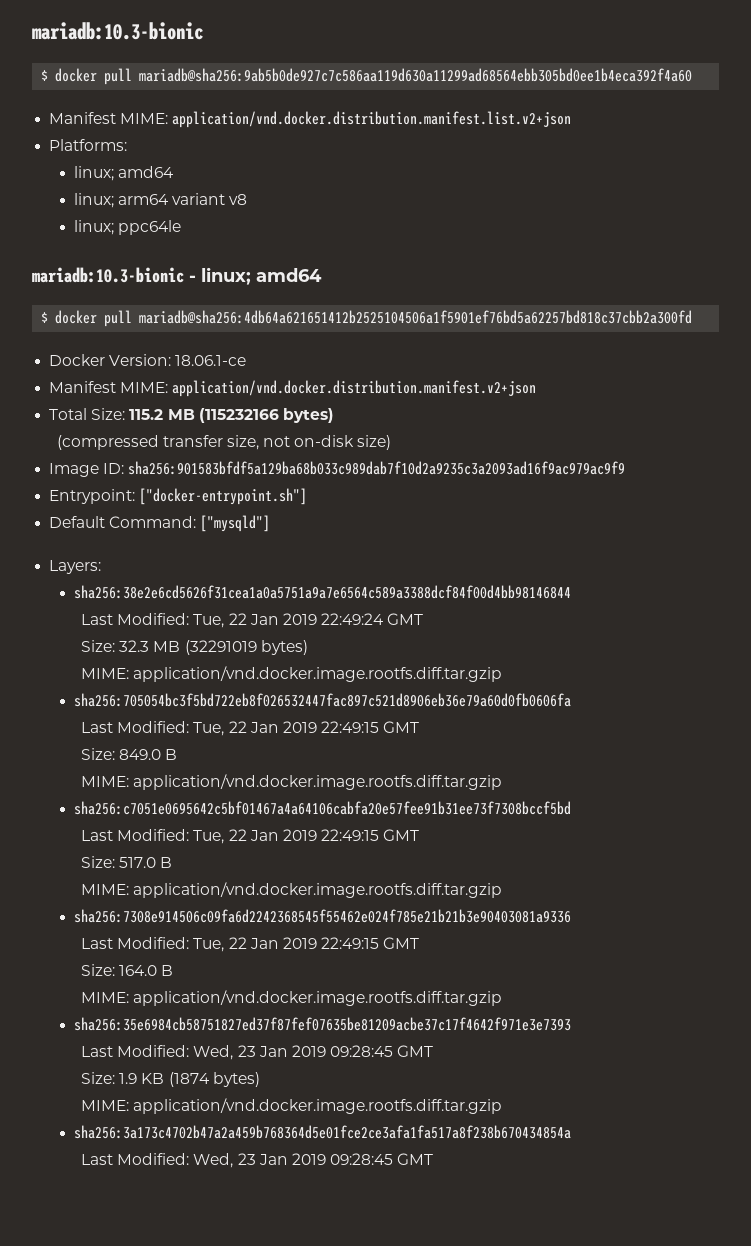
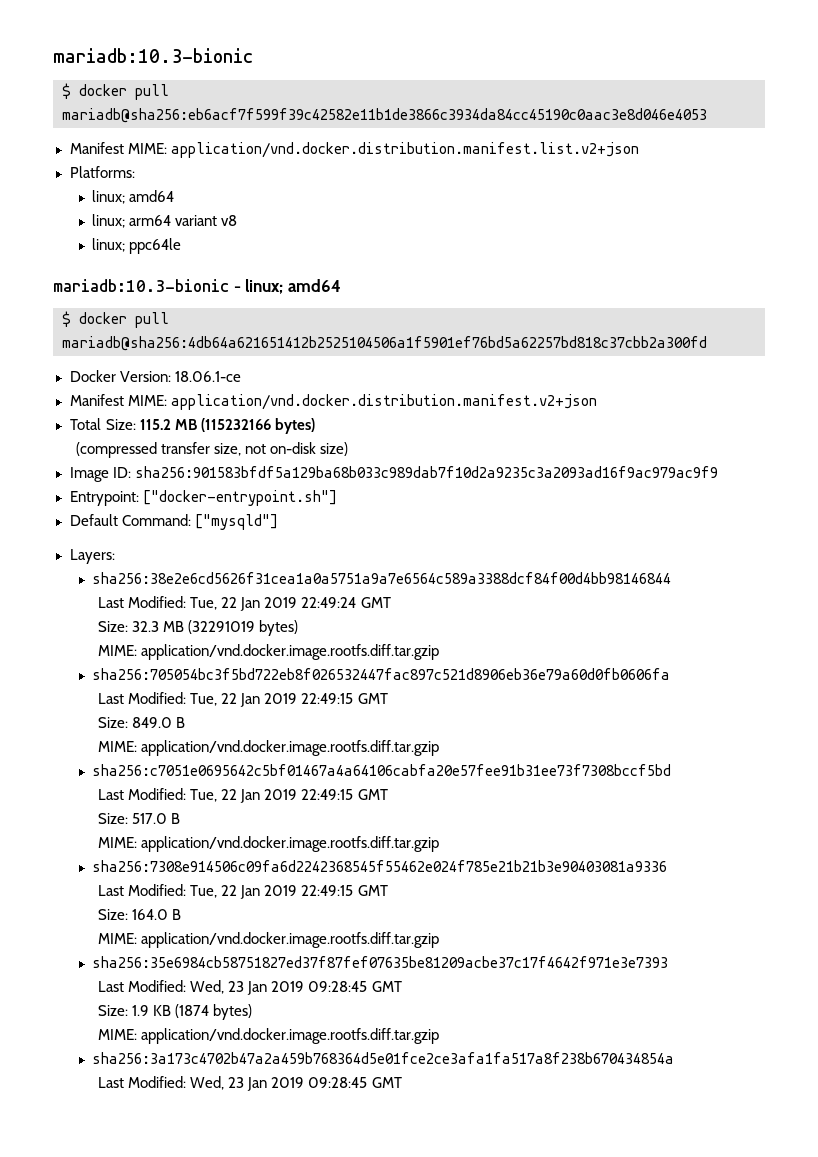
- $ docker pull mariadb@sha256:9ab5b0de927c7c586aa119d630a11299ad68564ebb305bd0ee1b4eca392f4a60
+ $ docker pull mariadb@sha256:eb6acf7f599f39c42582e11b1de3866c3934da84cc45190c0aac3e8d046e4053

